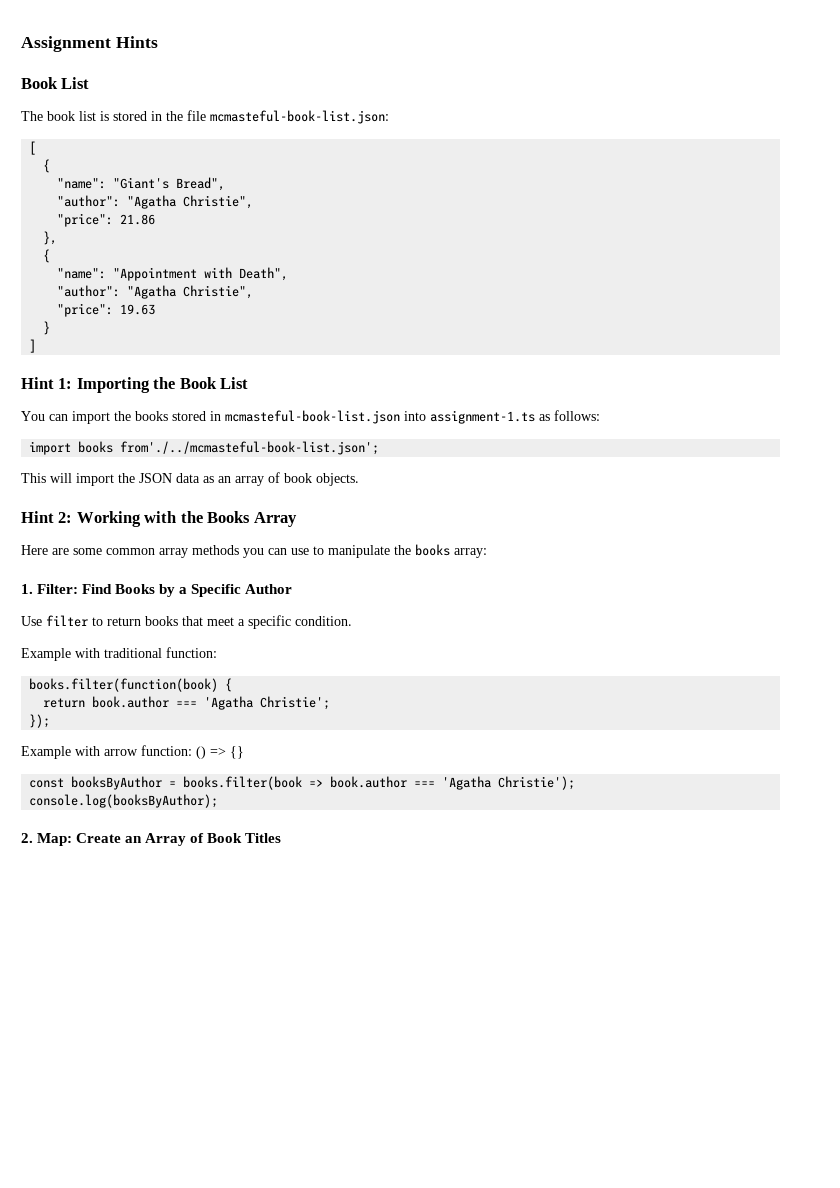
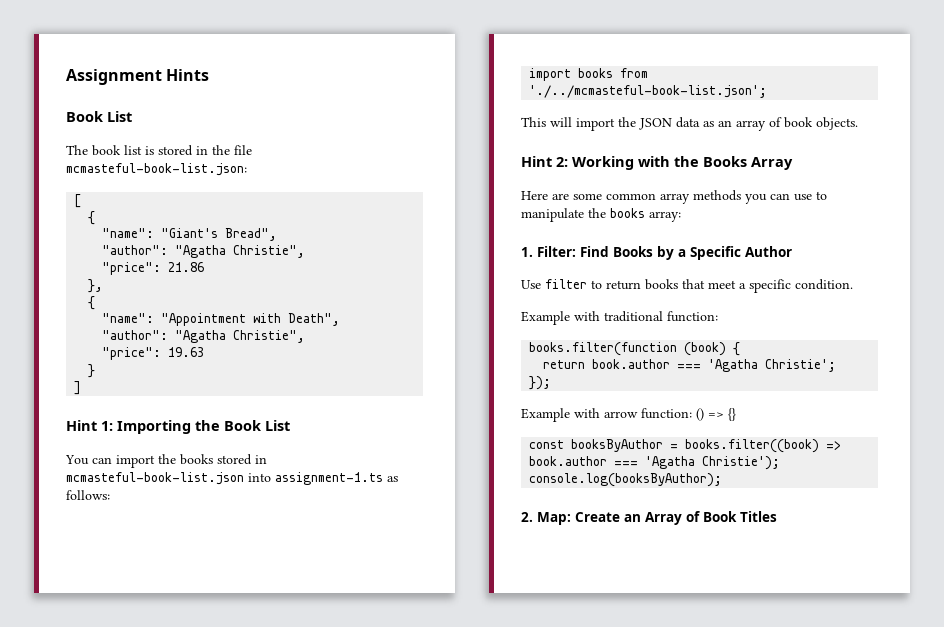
- import books from'./../mcmasteful-book-list.json';
+ import books from './../mcmasteful-book-list.json';
- books.filter(function(book) {
+ books.filter(function (book) {
- const booksByAuthor = books.filter(book => book.author === 'Agatha Christie');
+ const booksByAuthor = books.filter((book) => book.author === 'Agatha Christie');

